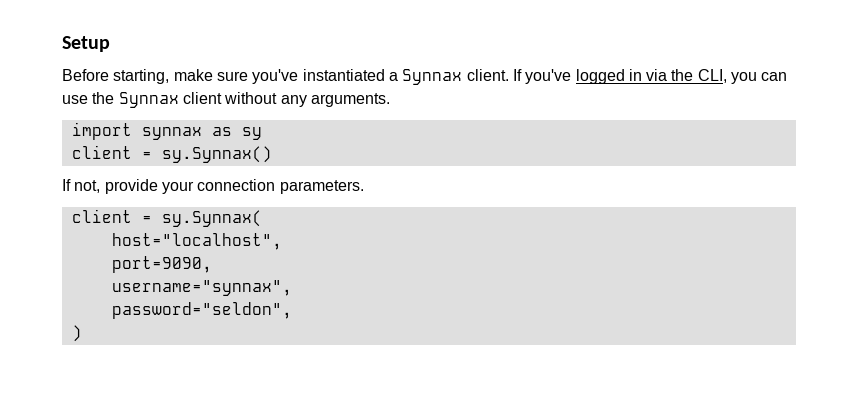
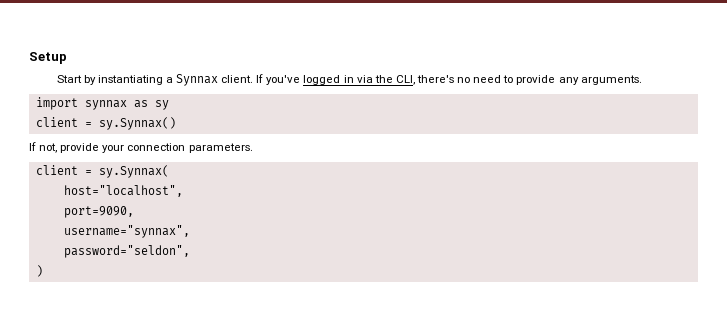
- Before starting, make sure you've instantiated a Synnax client.
+ Start by instantiating a Synnax client.
- If you've logged in via the CLI, you can use the Synnax client without any arguments.
+ If you've logged in via the CLI, there's no need to provide any arguments.

